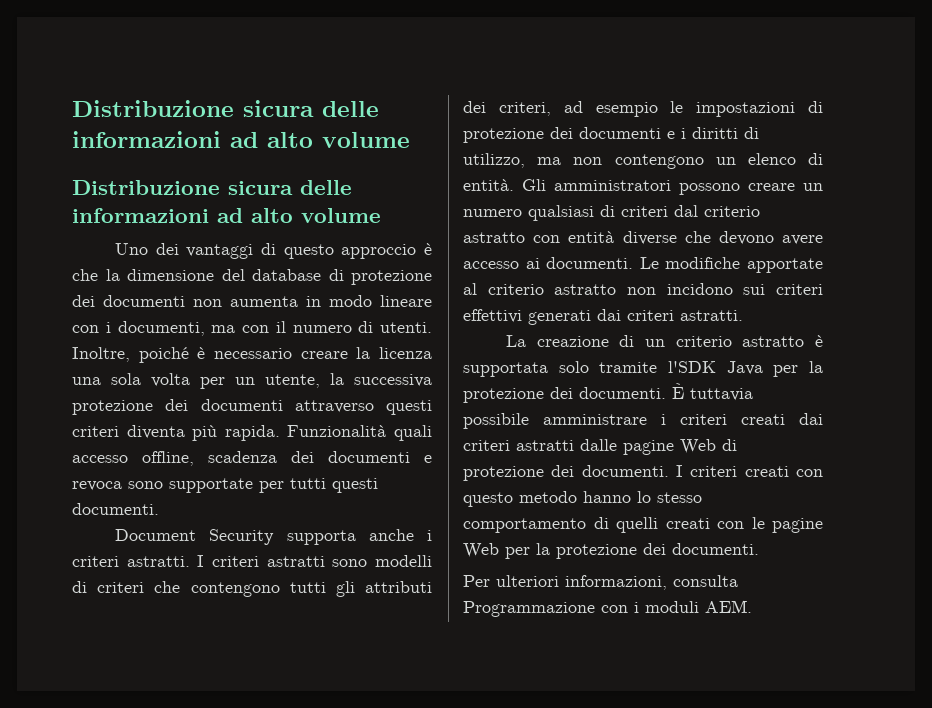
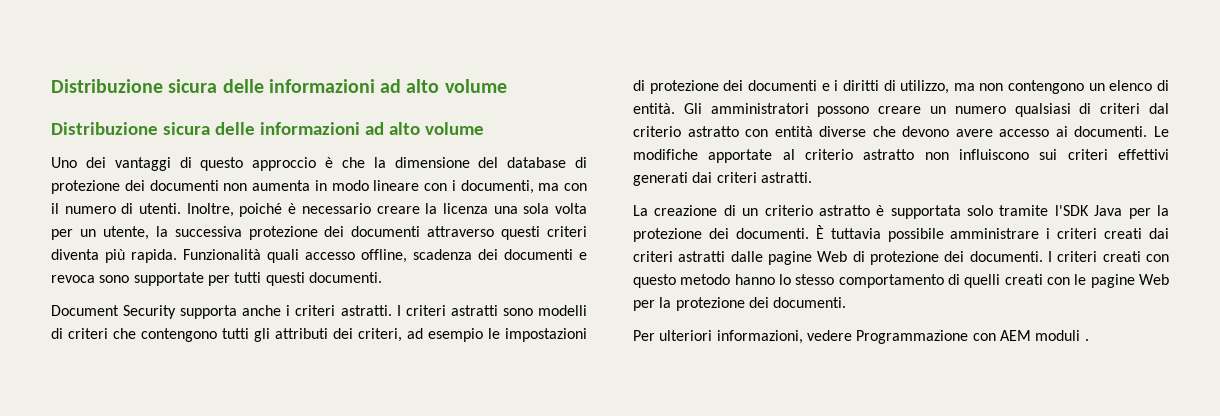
- Le modifiche apportate al criterio astratto non incidono sui criteri effettivi generati dai criteri astratti.
+ Le modifiche apportate al criterio astratto non influiscono sui criteri effettivi generati dai criteri astratti.
- Per ulteriori informazioni, consulta Programmazione con i moduli AEM.
+ Per ulteriori informazioni, vedere Programmazione con AEM moduli .

